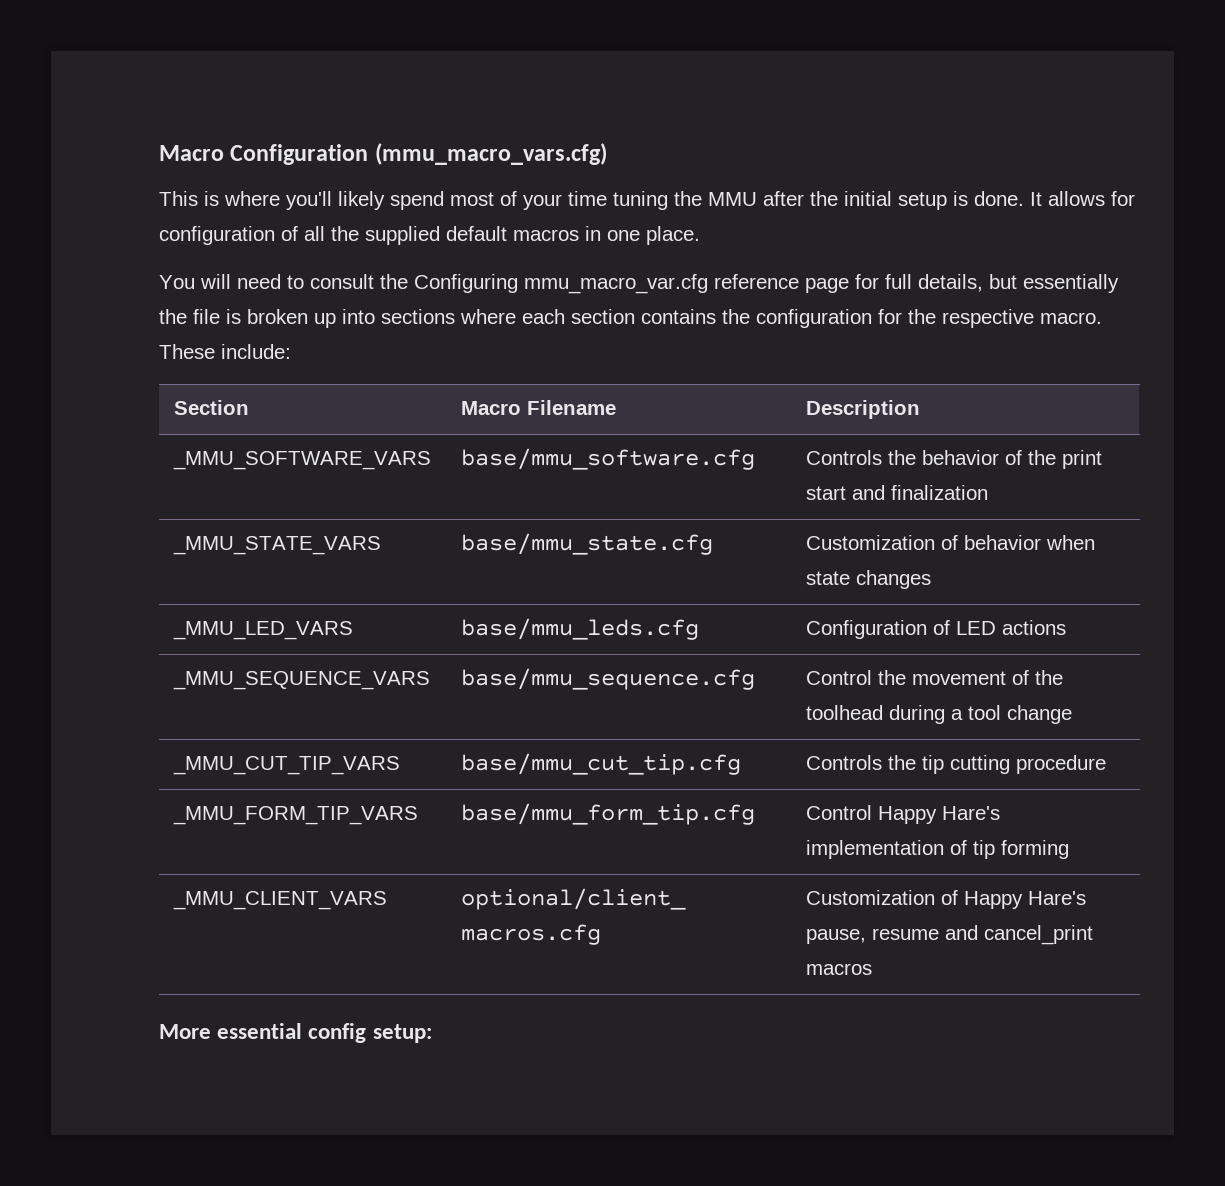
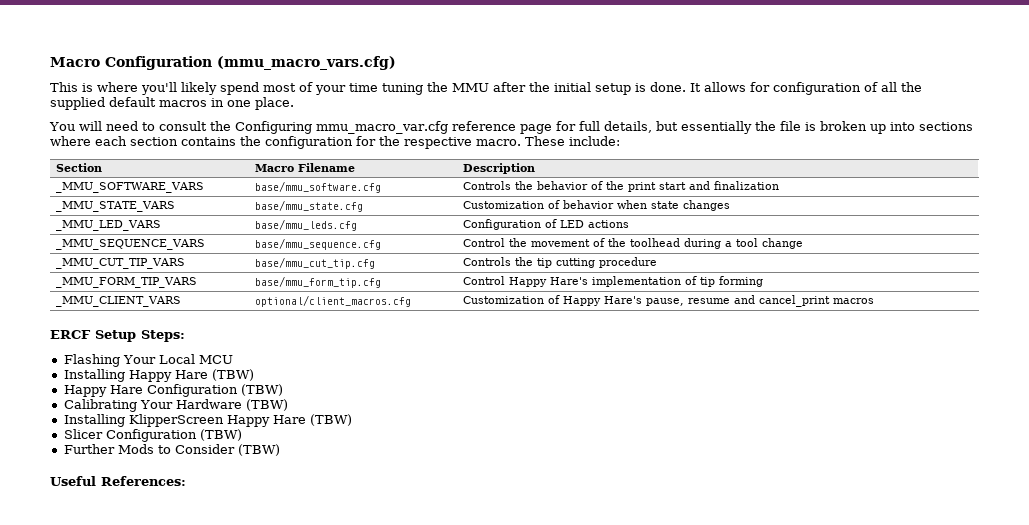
- More essential config setup:
+ ERCF Setup Steps:
+ Flashing Your Local MCU
+ Installing Happy Hare (TBW)
+ Happy Hare Configuration (TBW)
+ Calibrating Your Hardware (TBW)
+ Installing KlipperScreen Happy Hare (TBW)
+ Slicer Configuration (TBW)
+ Further Mods to Consider (TBW)
+ Useful References:

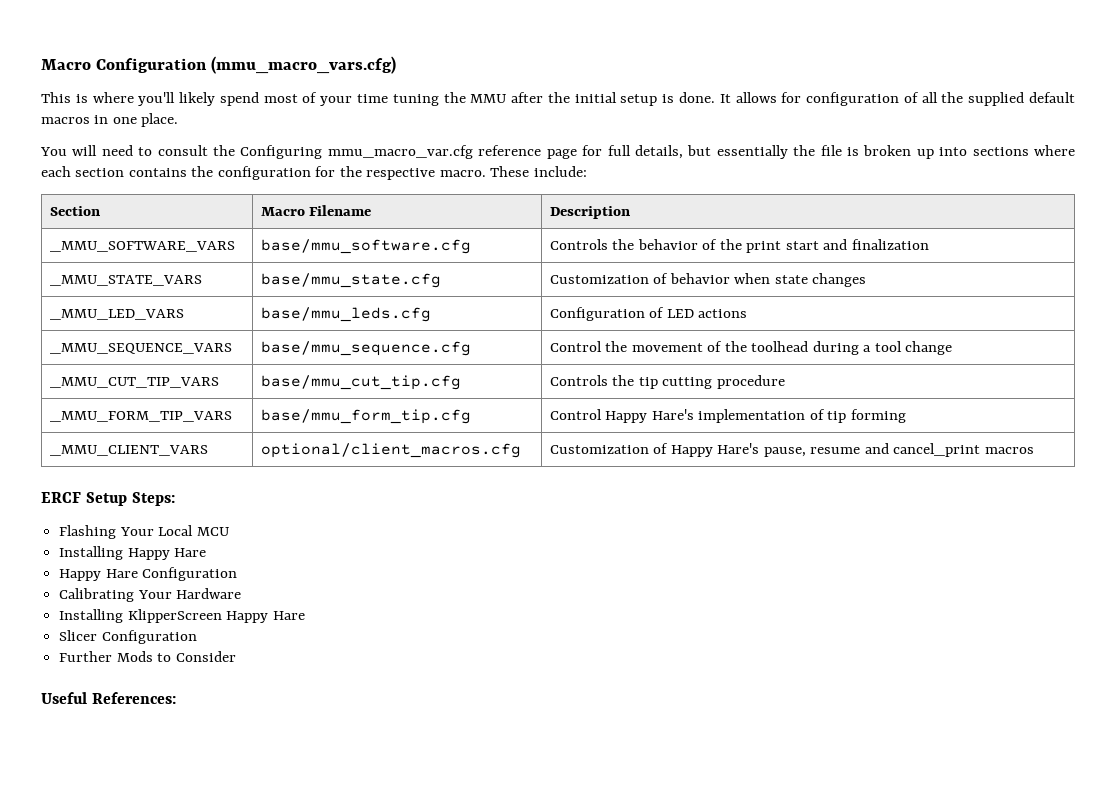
- Installing Happy Hare (TBW)
+ Installing Happy Hare
- Happy Hare Configuration (TBW)
+ Happy Hare Configuration
- Calibrating Your Hardware (TBW)
+ Calibrating Your Hardware
- Installing KlipperScreen Happy Hare (TBW)
+ Installing KlipperScreen Happy Hare
- Slicer Configuration (TBW)
+ Slicer Configuration
- Further Mods to Consider (TBW)
+ Further Mods to Consider

